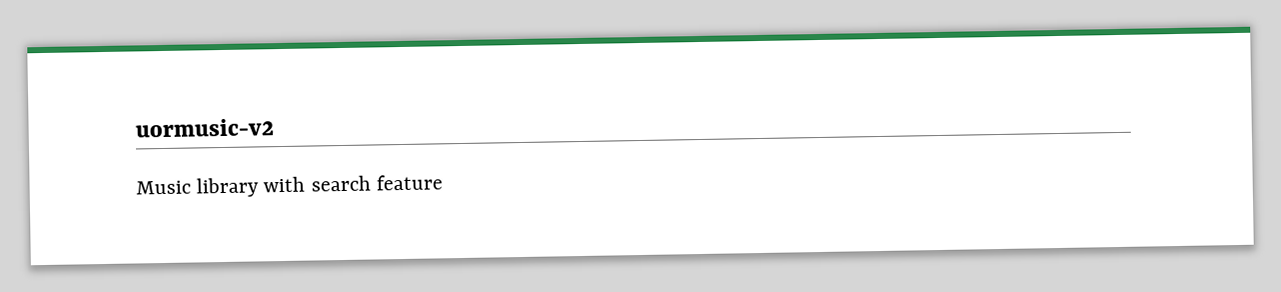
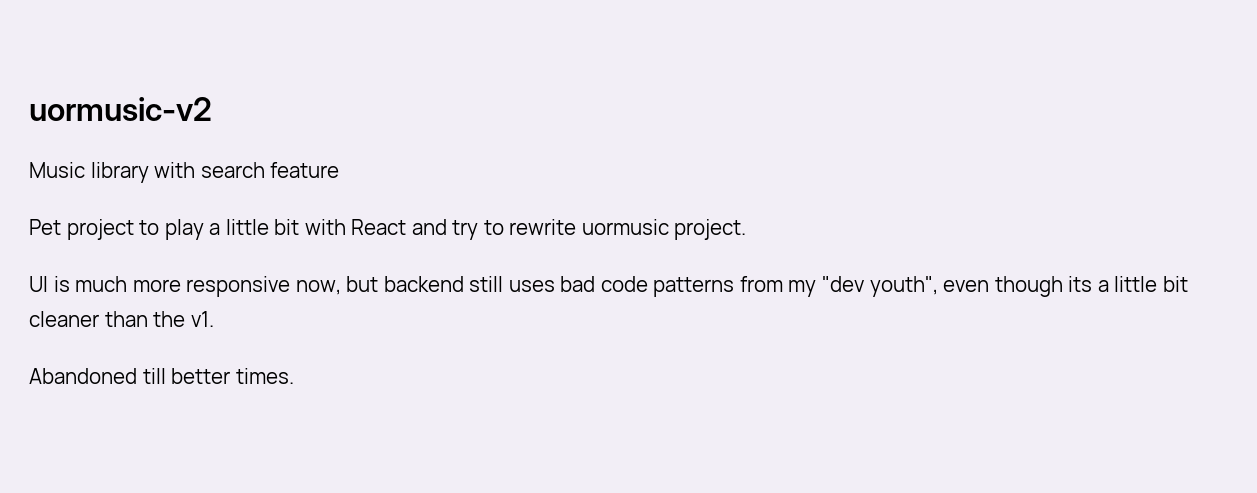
+ Pet project to play a little bit with React and try to rewrite uormusic project.
+ UI is much more responsive now, but backend still uses bad code patterns from my "dev youth", even though its a little bit cleaner than the v1.
+ Abandoned till better times.

